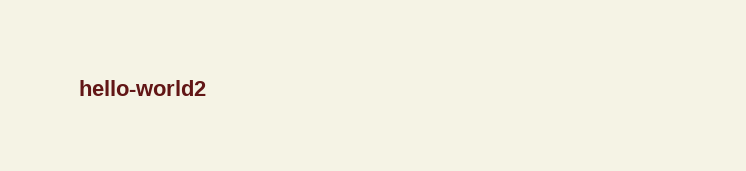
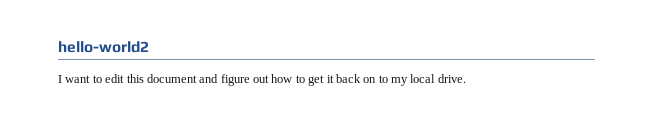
+ I want to edit this document and figure out how to get it back on to my local drive.

